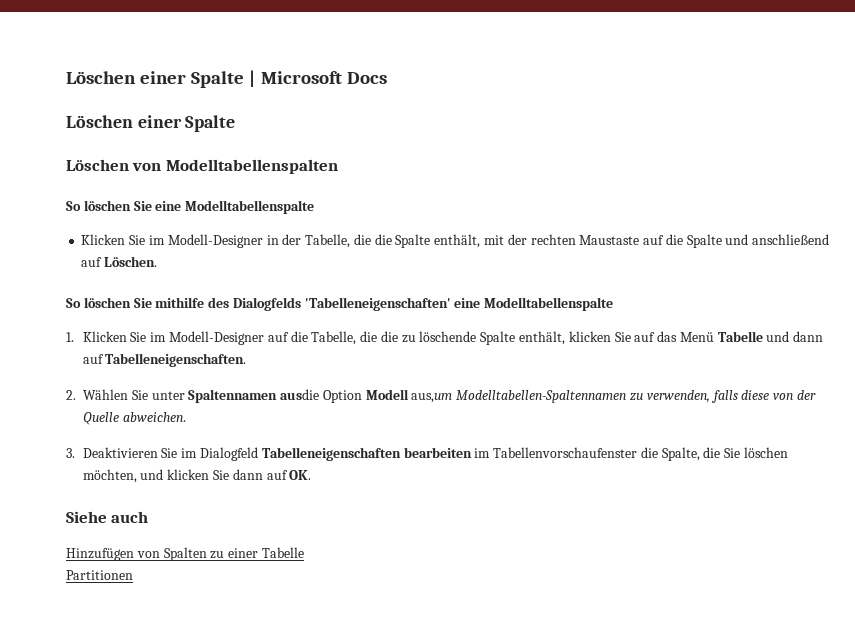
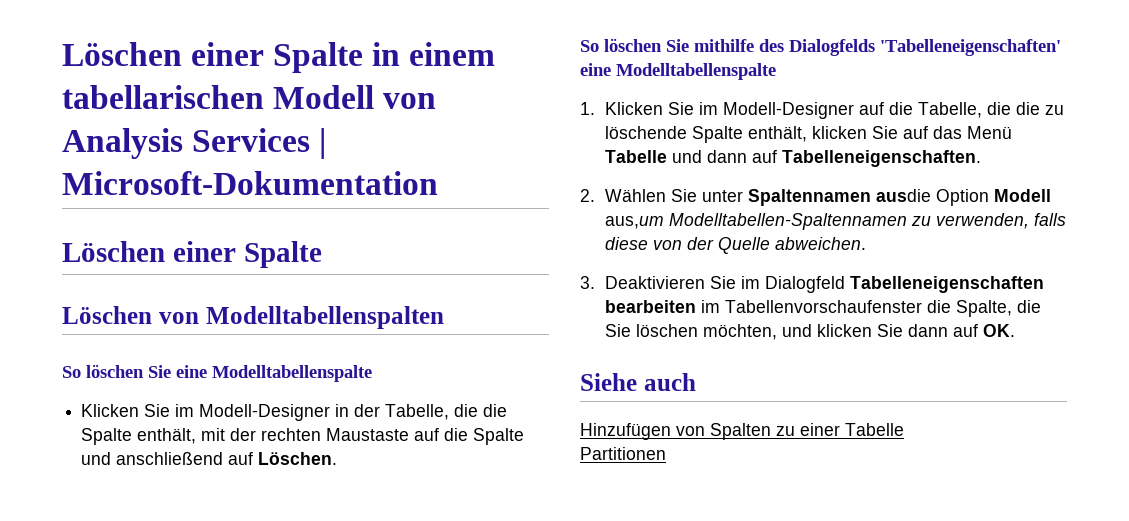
- Löschen einer Spalte | Microsoft Docs
+ Löschen einer Spalte in einem tabellarischen Modell von Analysis Services | Microsoft-Dokumentation

